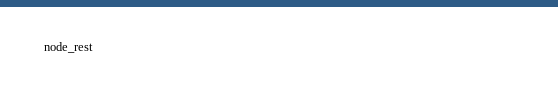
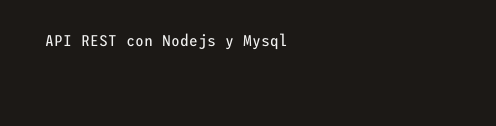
- node_rest
+ API REST con Nodejs y Mysql

